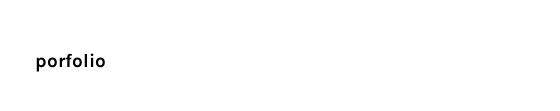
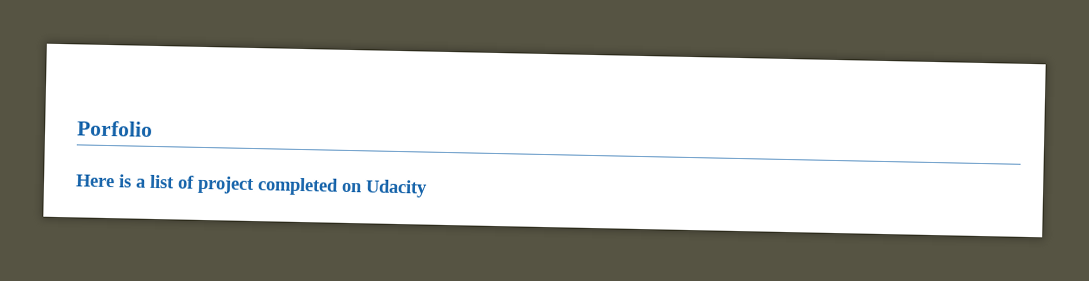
- porfolio
+ Porfolio
+ Here is a list of project completed on Udacity

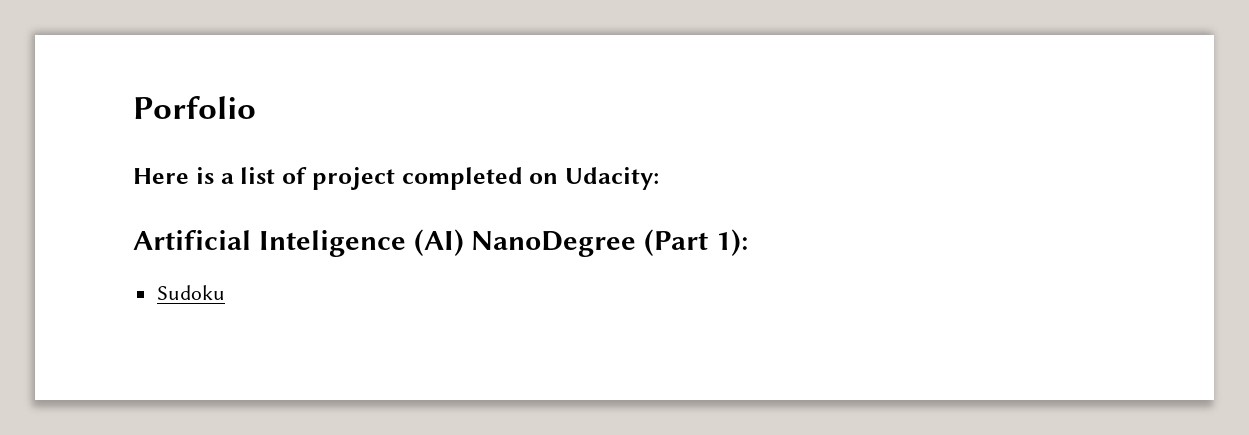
- Here is a list of project completed on Udacity
+ Here is a list of project completed on Udacity:
+ Artificial Inteligence (AI) NanoDegree (Part 1):
+ Sudoku

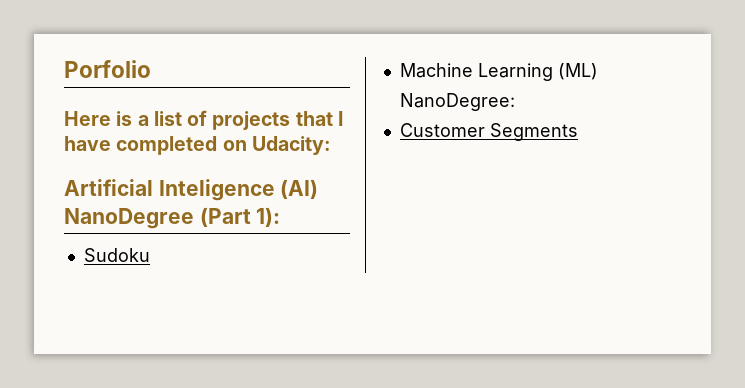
- Here is a list of project completed on Udacity:
+ Here is a list of projects that I have completed on Udacity:
+ Machine Learning (ML) NanoDegree:
+ Customer Segments

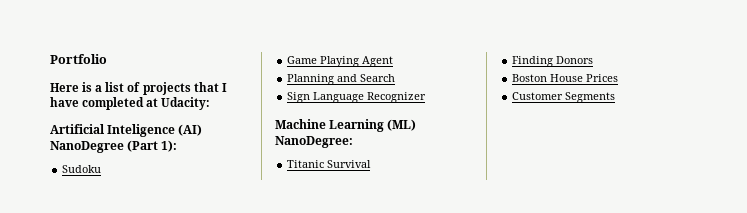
- Porfolio
+ Portfolio
- Here is a list of projects that I have completed on Udacity:
+ Here is a list of projects that I have completed at Udacity:
+ Game Playing Agent
+ Planning and Search
+ Sign Language Recognizer
  Machine Learning (ML) NanoDegree:
+ Titanic Survival
+ Finding Donors
+ Boston House Prices

